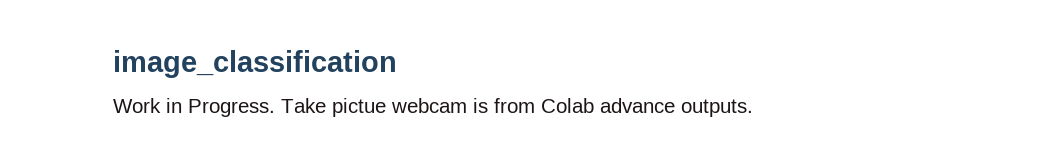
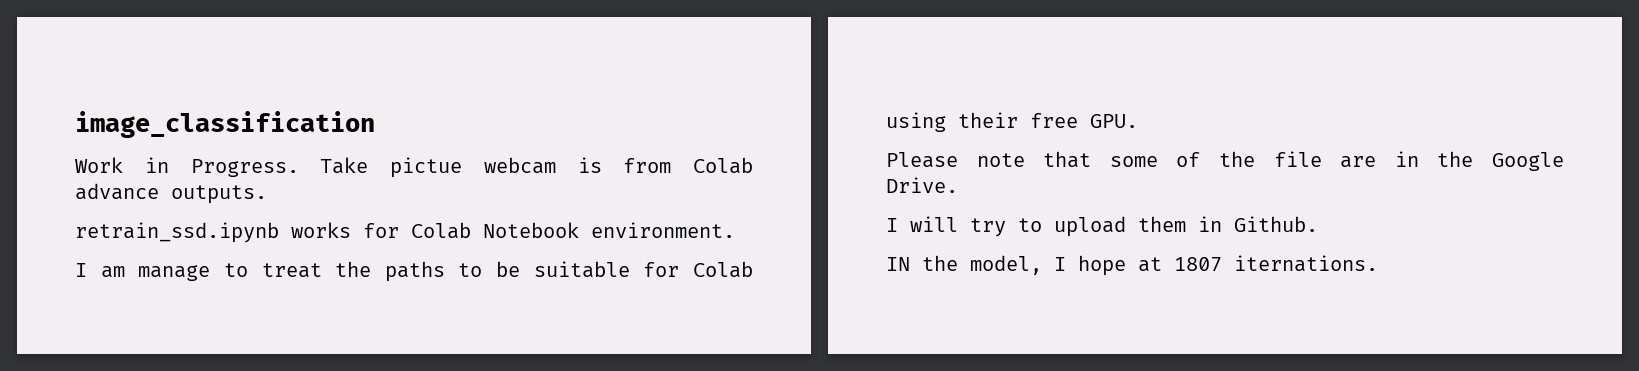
+ retrain_ssd.ipynb works for Colab Notebook environment.
+ I am manage to treat the paths to be suitable for Colab using their free GPU.
+ Please note that some of the file are in the Google Drive.
+ I will try to upload them in Github.
+ IN the model, I hope at 1807 iternations.

